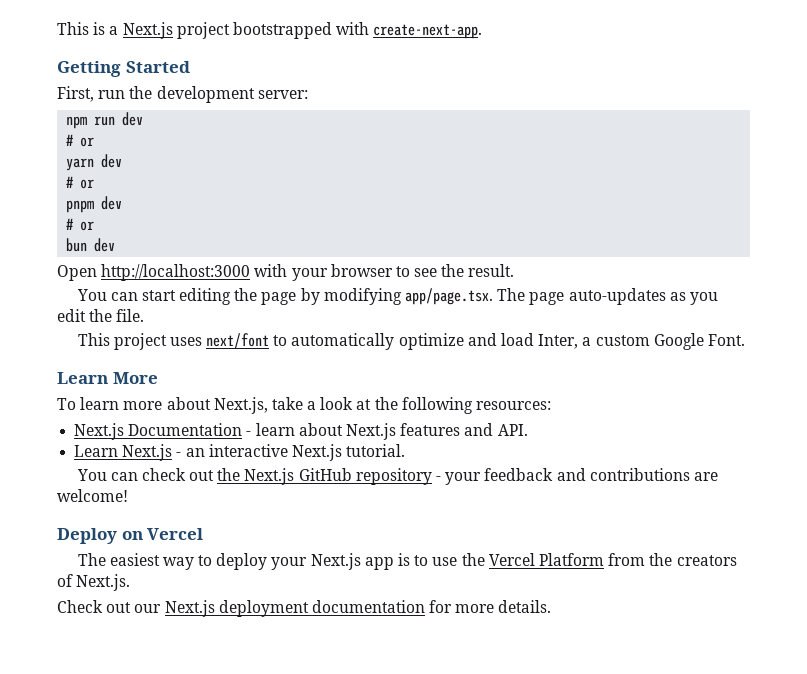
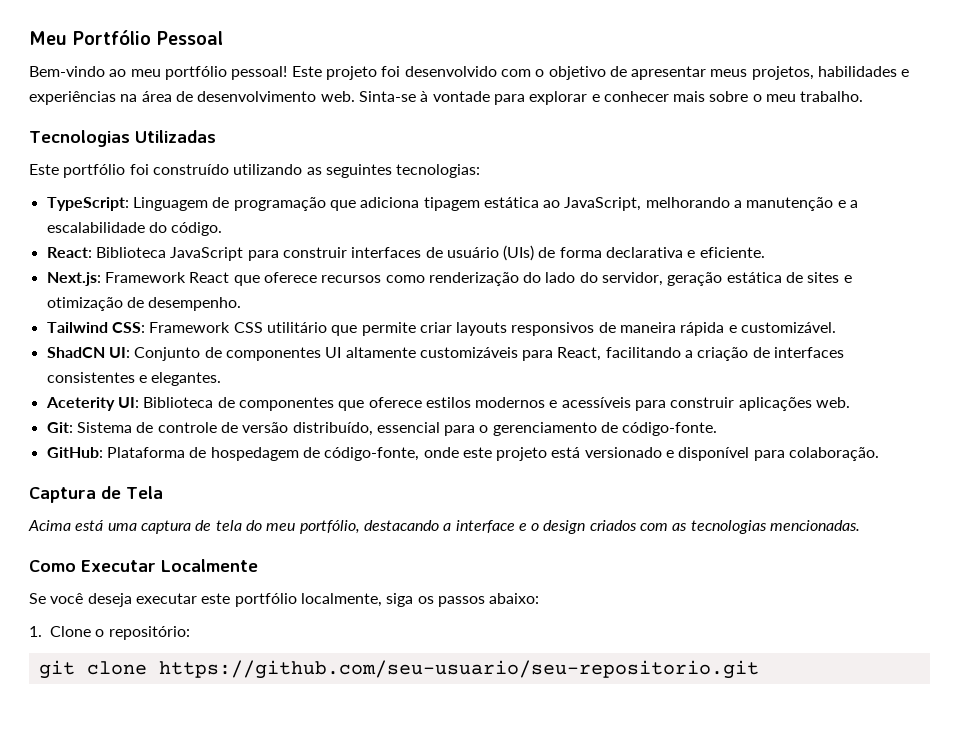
- This is a Next.js project bootstrapped with create-next-app.
- Getting Started
- First, run the development server:
- npm run dev
- # or
- yarn dev
- # or
- pnpm dev
- # or
- bun dev
- Open http://localhost:3000 with your browser to see the result.
- You can start editing the page by modifying app/page.tsx. The page auto-updates as you edit the file.
- This project uses next/font to automatically optimize and load Inter, a custom Google Font.
- Learn More
- To learn more about Next.js, take a look at the following resources:
- Next.js Documentation - learn about Next.js features and API.
- Learn Next.js - an interactive Next.js tutorial.
- You can check out the Next.js GitHub repository - your feedback and contributions are welcome!
- Deploy on Vercel
- The easiest way to deploy your Next.js app is to use the Vercel Platform from the creators of Next.js.
- Check out our Next.js deployment documentation for more details.
+ Meu Portfólio Pessoal
+ Bem-vindo ao meu portfólio pessoal! Este projeto foi desenvolvido com o objetivo de apresentar meus projetos, habilidades e experiências na área de desenvolvimento web. Sinta-se à vontade para explorar e conhecer mais sobre o meu trabalho.
+ Tecnologias Utilizadas
+ Este portfólio foi construído utilizando as seguintes tecnologias:
+ TypeScript: Linguagem de programação que adiciona tipagem estática ao JavaScript, melhorando a manutenção e a escalabilidade do código.
+ React: Biblioteca JavaScript para construir interfaces de usuário (UIs) de forma declarativa e eficiente.
+ Next.js: Framework React que oferece recursos como renderização do lado do servidor, geração estática de sites e otimização de desempenho.
+ Tailwind CSS: Framework CSS utilitário que permite criar layouts responsivos de maneira rápida e customizável.
+ ShadCN UI: Conjunto de componentes UI altamente customizáveis para React, facilitando a criação de interfaces consistentes e elegantes.
+ Aceterity UI: Biblioteca de componentes que oferece estilos modernos e acessíveis para construir aplicações web.
+ Git: Sistema de controle de versão distribuído, essencial para o gerenciamento de código-fonte.
+ GitHub: Plataforma de hospedagem de código-fonte, onde este projeto está versionado e disponível para colaboração.
+ Captura de Tela
+ Acima está uma captura de tela do meu portfólio, destacando a interface e o design criados com as tecnologias mencionadas.
+ Como Executar Localmente
+ Se você deseja executar este portfólio localmente, siga os passos abaixo:
+ 1. Clone o repositório:
+ git clone https://github.com/seu-usuario/seu-repositorio.git

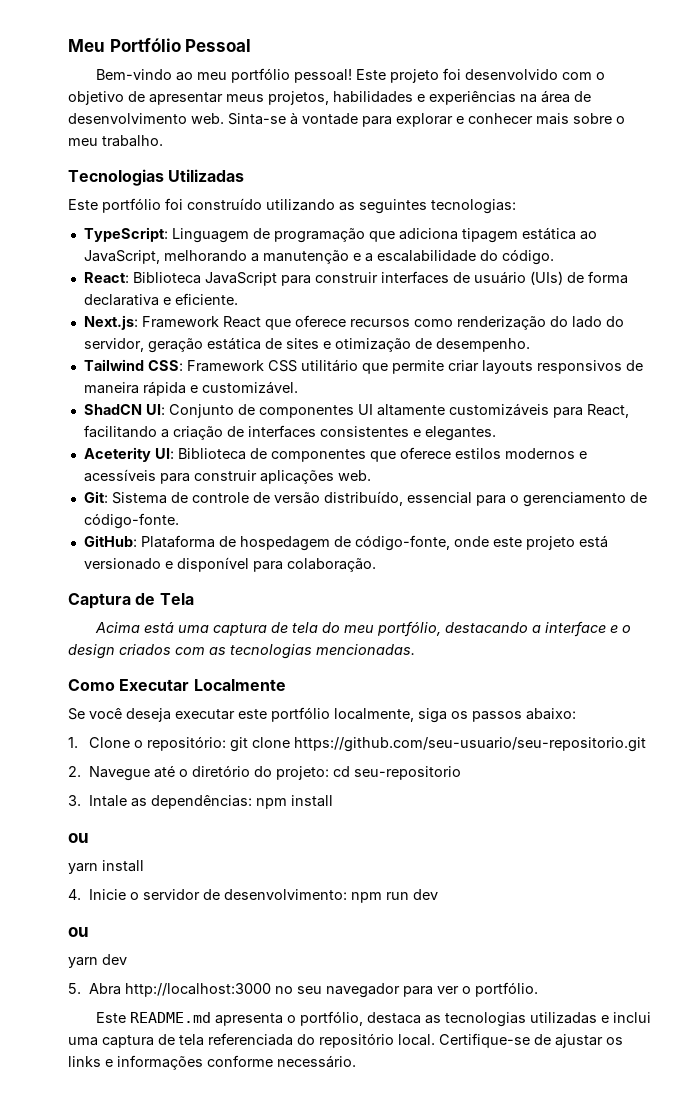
- 1. Clone o repositório:
- git clone https://github.com/seu-usuario/seu-repositorio.git
+ 1. Clone o repositório: git clone https://github.com/seu-usuario/seu-repositorio.git
+ 2. Navegue até o diretório do projeto: cd seu-repositorio
+ 3. Intale as dependências: npm install
+ ou
+ yarn install
+ 4. Inicie o servidor de desenvolvimento: npm run dev
+ ou
+ yarn dev
+ 5. Abra http://localhost:3000 no seu navegador para ver o portfólio.
+ Este README.md apresenta o portfólio, destaca as tecnologias utilizadas e inclui uma captura de tela referenciada do repositório local. Certifique-se de ajustar os links e informações conforme necessário.

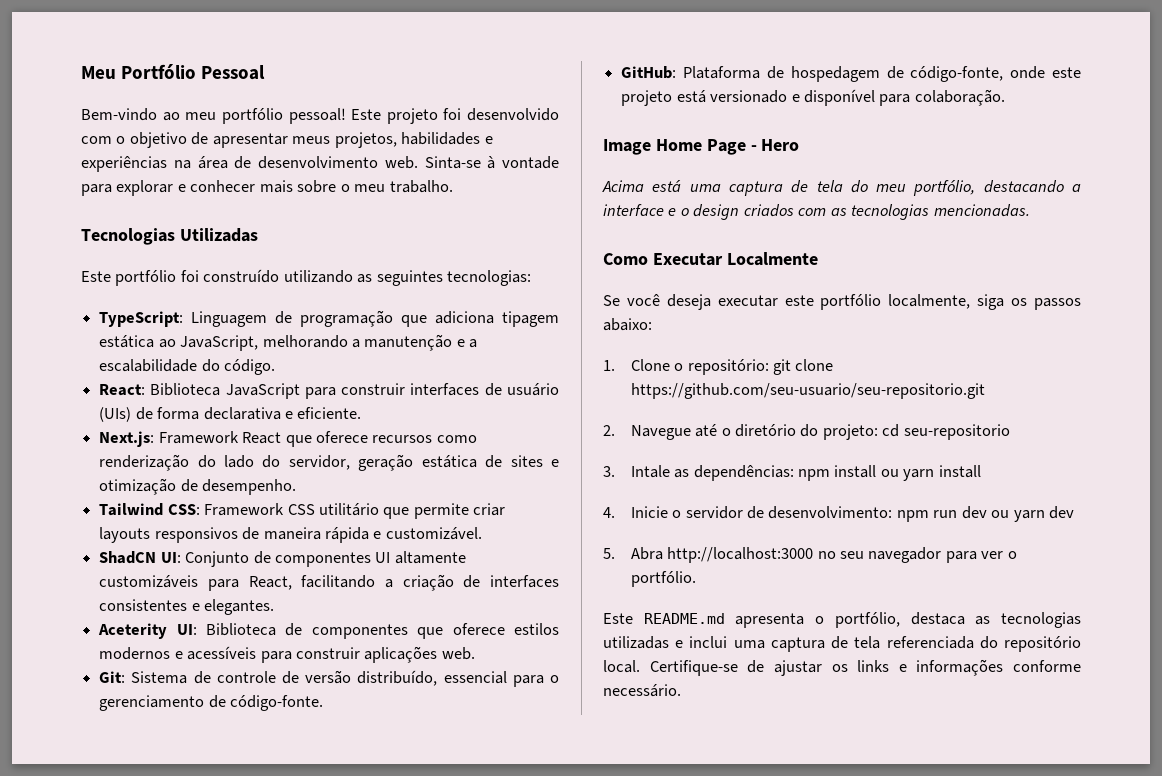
- Captura de Tela
+ Image Home Page - Hero
- 3. Intale as dependências: npm install
- ou
- yarn install
+ 3. Intale as dependências: npm install ou yarn install
- 4. Inicie o servidor de desenvolvimento: npm run dev
- ou
- yarn dev
+ 4. Inicie o servidor de desenvolvimento: npm run dev ou yarn dev

